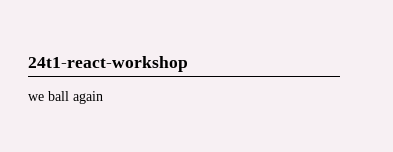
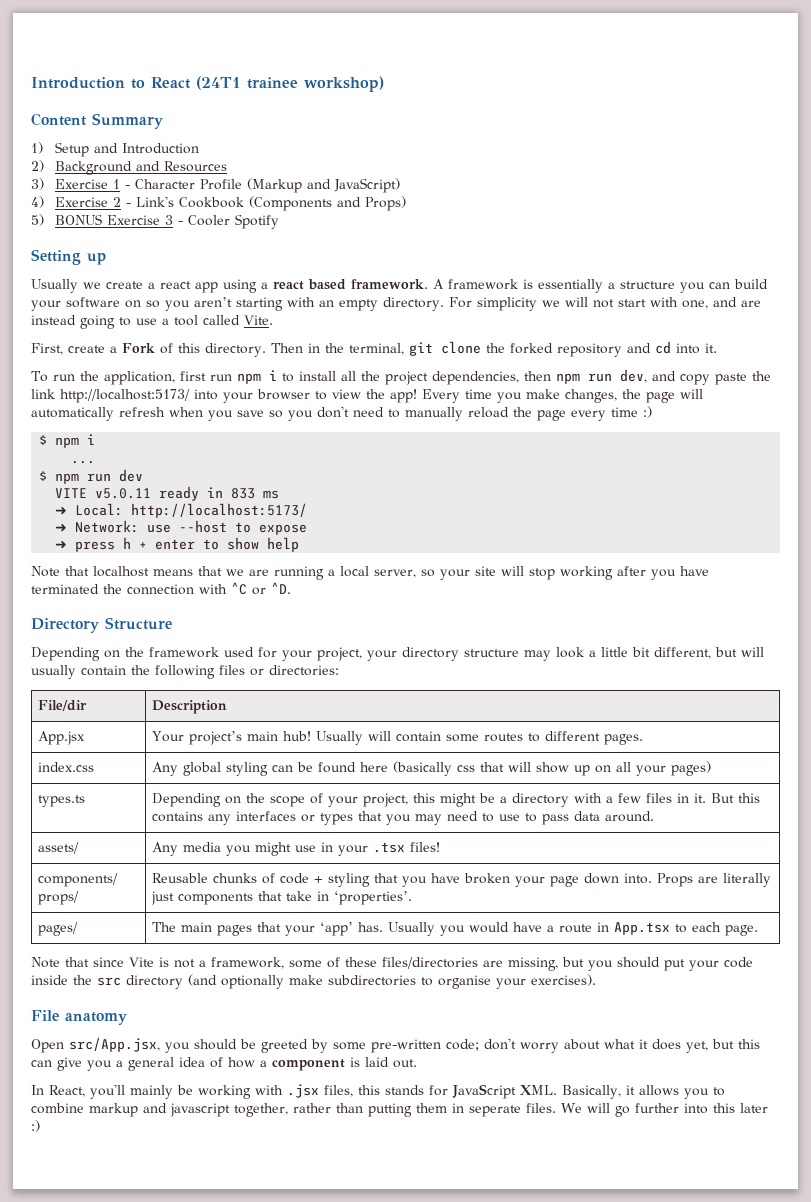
- 24t1-react-workshop
- we ball again
+ Introduction to React (24T1 trainee workshop)
+ Content Summary
+ 1) Setup and Introduction
+ 2) Background and Resources
+ 3) Exercise 1 - Character Profile (Markup and JavaScript)
+ 4) Exercise 2 - Link's Cookbook (Components and Props)
+ 5) BONUS Exercise 3 - Cooler Spotify
+ Setting up
+ Usually we create a react app using a react based framework. A framework is essentially a structure you can build your software on so you aren’t starting with an empty directory. For simplicity we will not start with one, and are instead going to use a tool called Vite.
+ First, create a Fork of this directory. Then in the terminal, git clone the forked repository and cd into it.
+ To run the application, first run npm i to install all the project dependencies, then npm run dev, and copy paste the link http://localhost:5173/ into your browser to view the app! Every time you make changes, the page will automatically refresh when you save so you don't need to manually reload the page every time :)
+ $ npm i
+ ...
+ $ npm run dev
+ VITE v5.0.11 ready in 833 ms
+ ➜ Local: http://localhost:5173/
+ ➜ Network: use --host to expose
+ ➜ press h + enter to show help
+ Note that localhost means that we are running a local server, so your site will stop working after you have terminated the connection with ^C or ^D.
+ Directory Structure
+ Depending on the framework used for your project, your directory structure may look a little bit different, but will usually contain the following files or directories:
+ File/dir | Description
+ App.jsx | Your project’s main hub! Usually will contain some routes to different pages.
+ index.css | Any global styling can be found here (basically css that will show up on all your pages)
+ types.ts | Depending on the scope of your project, this might be a directory with a few files in it. But this contains any interfaces or types that you may need to use to pass data around.
+ assets/ | Any media you might use in your .tsx files!
+ components/ props/ | Reusable chunks of code + styling that you have broken your page down into. Props are literally just components that take in ‘properties’.
+ pages/ | The main pages that your ‘app’ has. Usually you would have a route in App.tsx to each page.
+ Note that since Vite is not a framework, some of these files/directories are missing, but you should put your code inside the src directory (and optionally make subdirectories to organise your exercises).
+ File anatomy
+ Open src/App.jsx, you should be greeted by some pre-written code; don't worry about what it does yet, but this can give you a general idea of how a component is laid out.
+ In React, you'll mainly be working with .jsx files, this stands for JavaScript XML. Basically, it allows you to combine markup and javascript together, rather than putting them in seperate files. We will go further into this later :)

